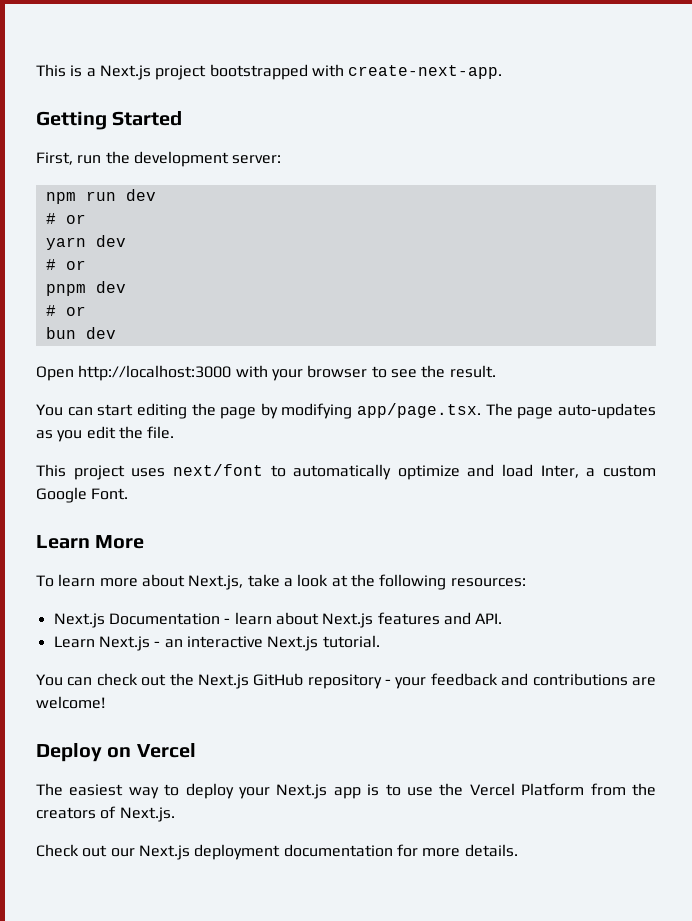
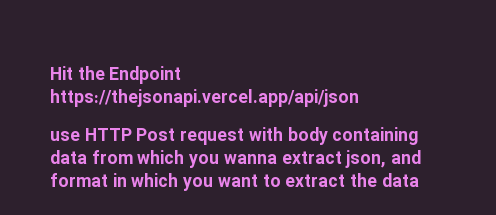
- This is a Next.js project bootstrapped with create-next-app.
- Getting Started
- First, run the development server:
- npm run dev
- # or
- yarn dev
- # or
- pnpm dev
- # or
- bun dev
- Open http://localhost:3000 with your browser to see the result.
- You can start editing the page by modifying app/page.tsx. The page auto-updates as you edit the file.
- This project uses next/font to automatically optimize and load Inter, a custom Google Font.
- Learn More
- To learn more about Next.js, take a look at the following resources:
- Next.js Documentation - learn about Next.js features and API.
- Learn Next.js - an interactive Next.js tutorial.
- You can check out the Next.js GitHub repository - your feedback and contributions are welcome!
- Deploy on Vercel
- The easiest way to deploy your Next.js app is to use the Vercel Platform from the creators of Next.js.
- Check out our Next.js deployment documentation for more details.
+ Hit the Endpoint https://thejsonapi.vercel.app/api/json
+ use HTTP Post request with body containing data from which you wanna extract json, and format in which you want to extract the data

